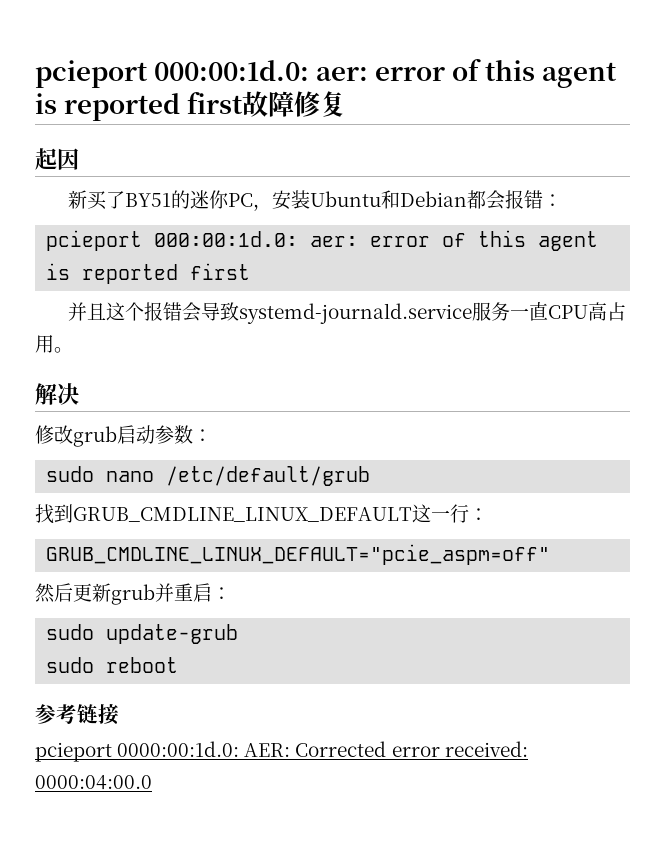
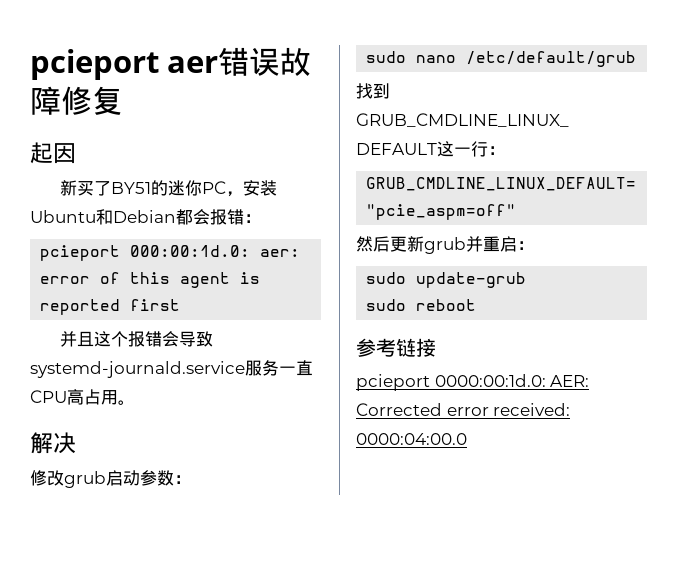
- pcieport 000:00:1d.0: aer: error of this agent is reported first故障修复
+ pcieport aer错误故障修复

